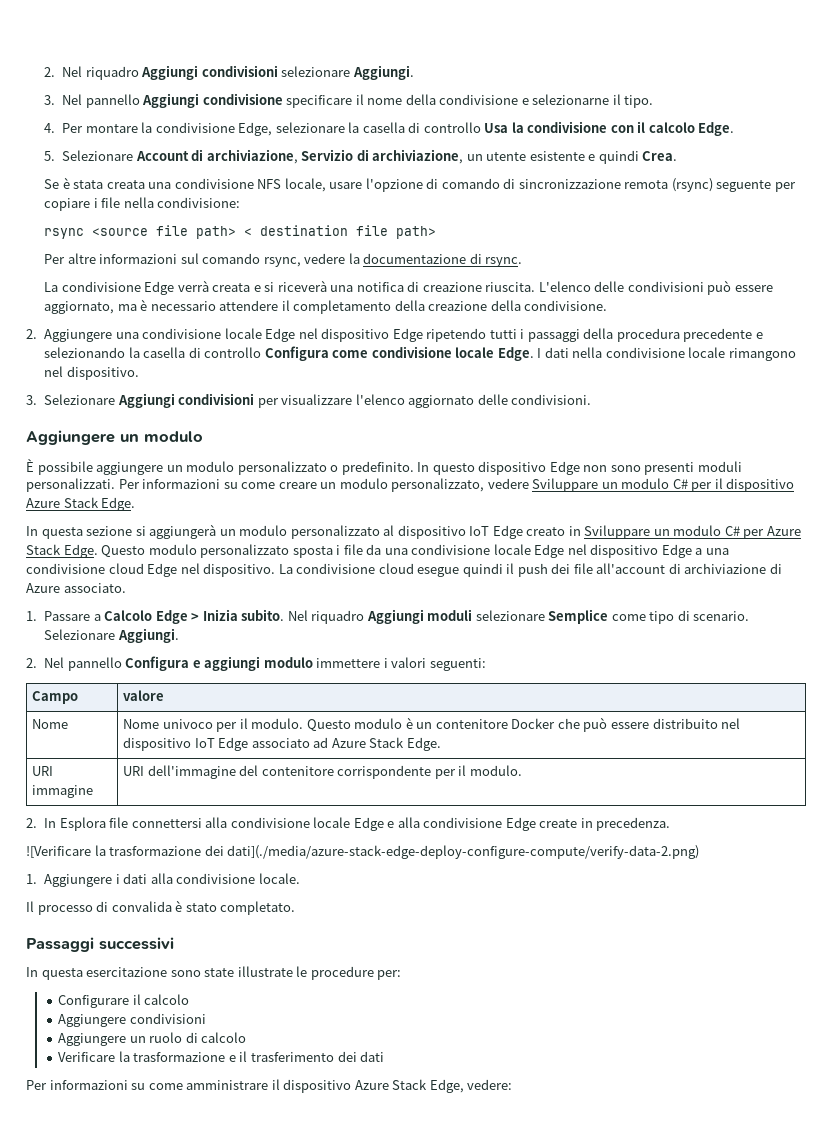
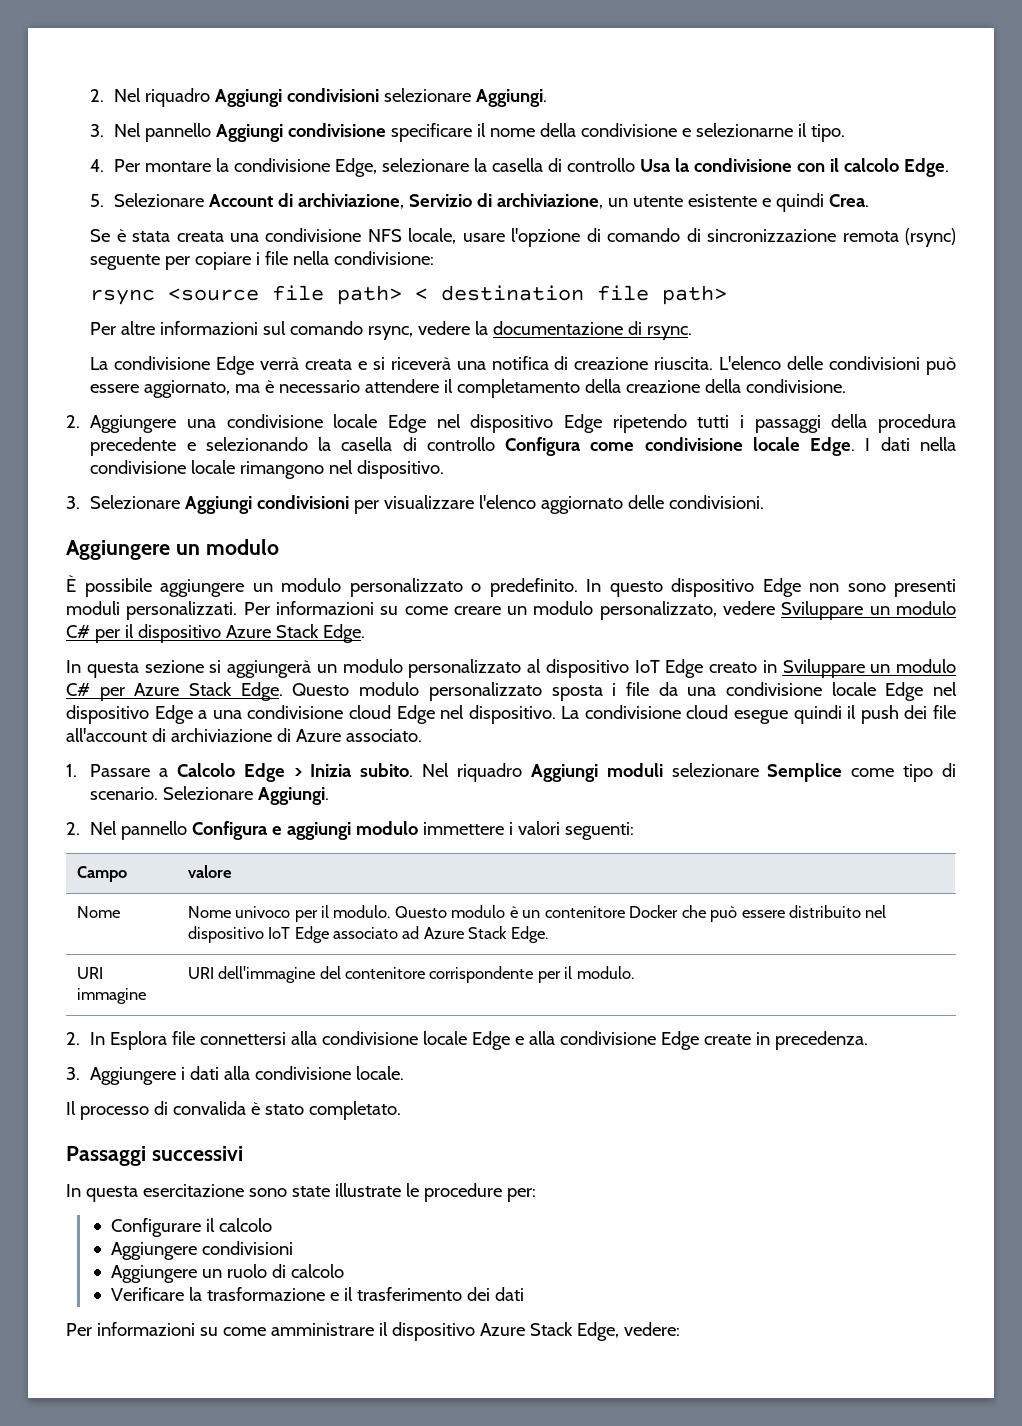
- ![Verificare la trasformazione dei dati](./media/azure-stack-edge-deploy-configure-compute/verify-data-2.png)
- 1. Aggiungere i dati alla condivisione locale.
+ 3. Aggiungere i dati alla condivisione locale.

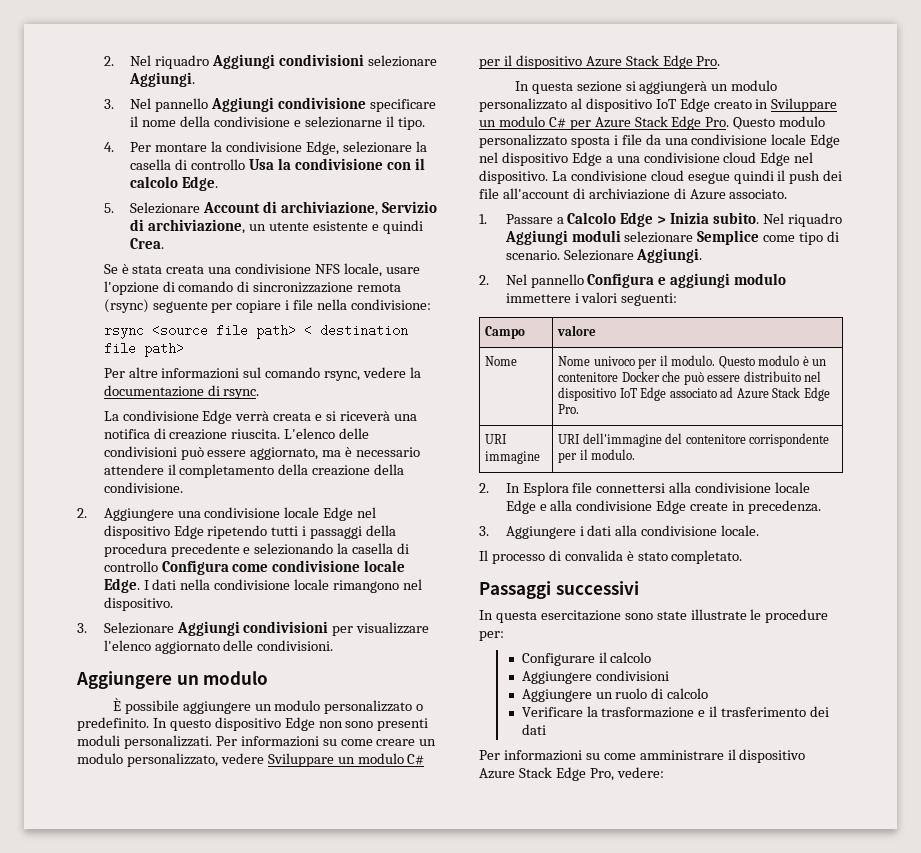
- Per informazioni su come creare un modulo personalizzato, vedere Sviluppare un modulo C# per il dispositivo Azure Stack Edge.
+ Per informazioni su come creare un modulo personalizzato, vedere Sviluppare un modulo C# per il dispositivo Azure Stack Edge Pro.
- In questa sezione si aggiungerà un modulo personalizzato al dispositivo IoT Edge creato in Sviluppare un modulo C# per Azure Stack Edge. Questo modulo personalizzato sposta i file da una condivisione locale Edge nel dispositivo Edge a una condivisione cloud Edge nel dispositivo.
+ In questa sezione si aggiungerà un modulo personalizzato al dispositivo IoT Edge creato in Sviluppare un modulo C# per Azure Stack Edge Pro. Questo modulo personalizzato sposta i file da una condivisione locale Edge nel dispositivo Edge a una condivisione cloud Edge nel dispositivo.
- Nome | Nome univoco per il modulo. Questo modulo è un contenitore Docker che può essere distribuito nel dispositivo IoT Edge associato ad Azure Stack Edge.
+ Nome | Nome univoco per il modulo. Questo modulo è un contenitore Docker che può essere distribuito nel dispositivo IoT Edge associato ad Azure Stack Edge Pro.
- Per informazioni su come amministrare il dispositivo Azure Stack Edge, vedere:
+ Per informazioni su come amministrare il dispositivo Azure Stack Edge Pro, vedere:

